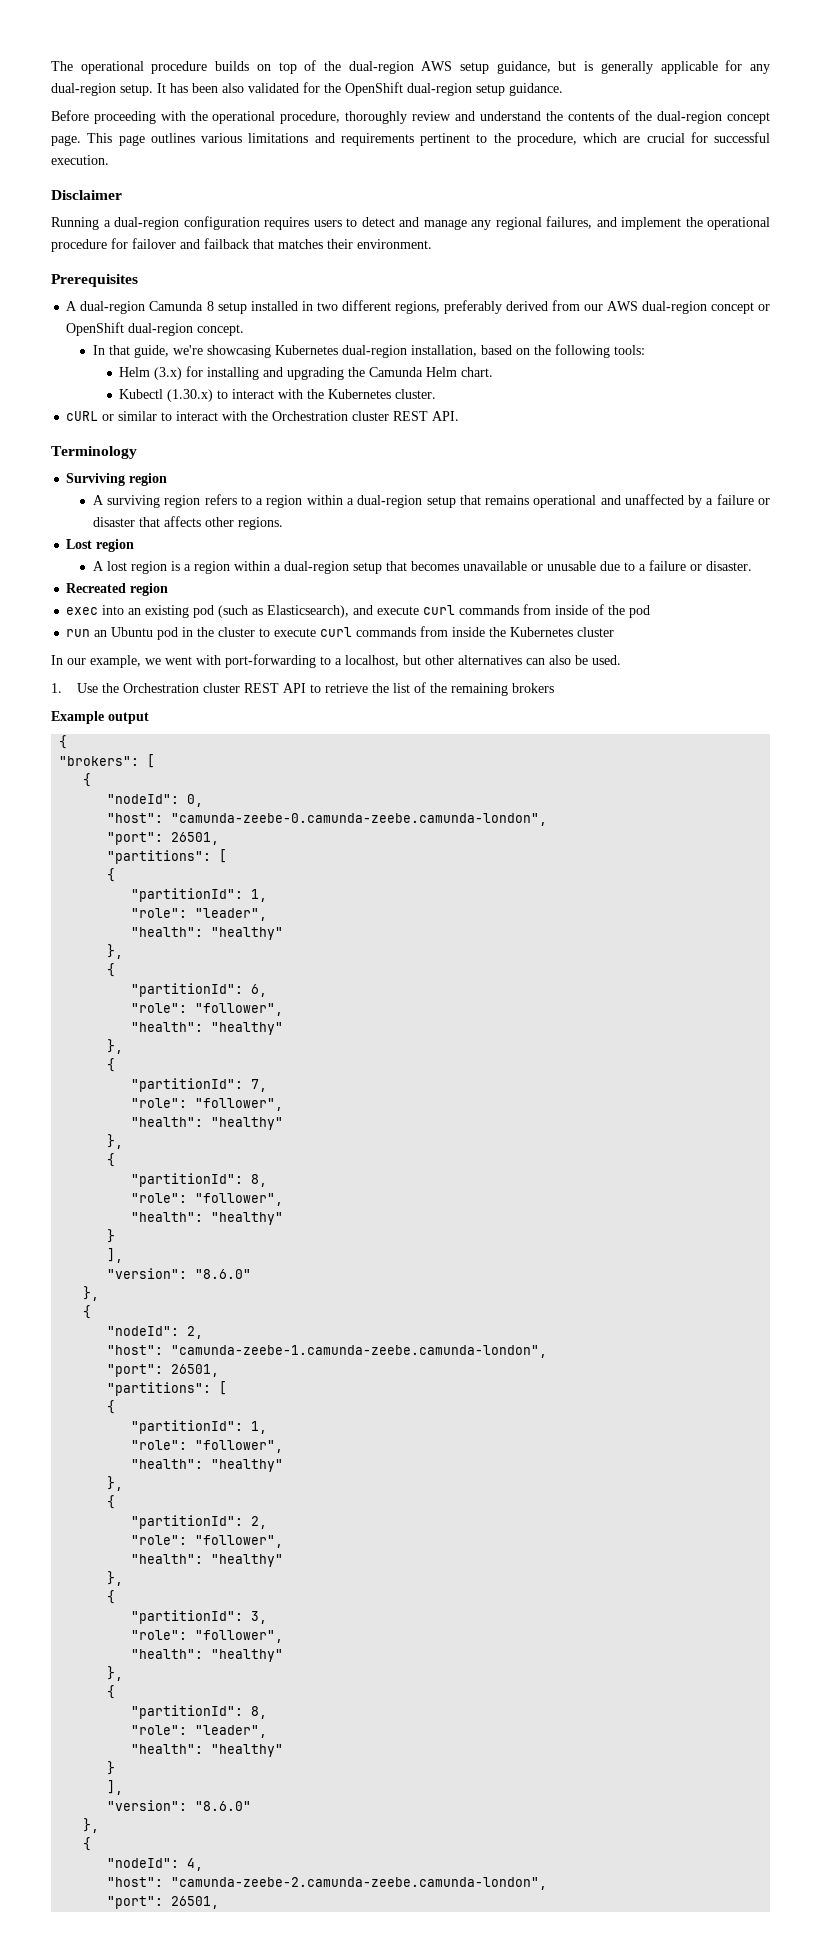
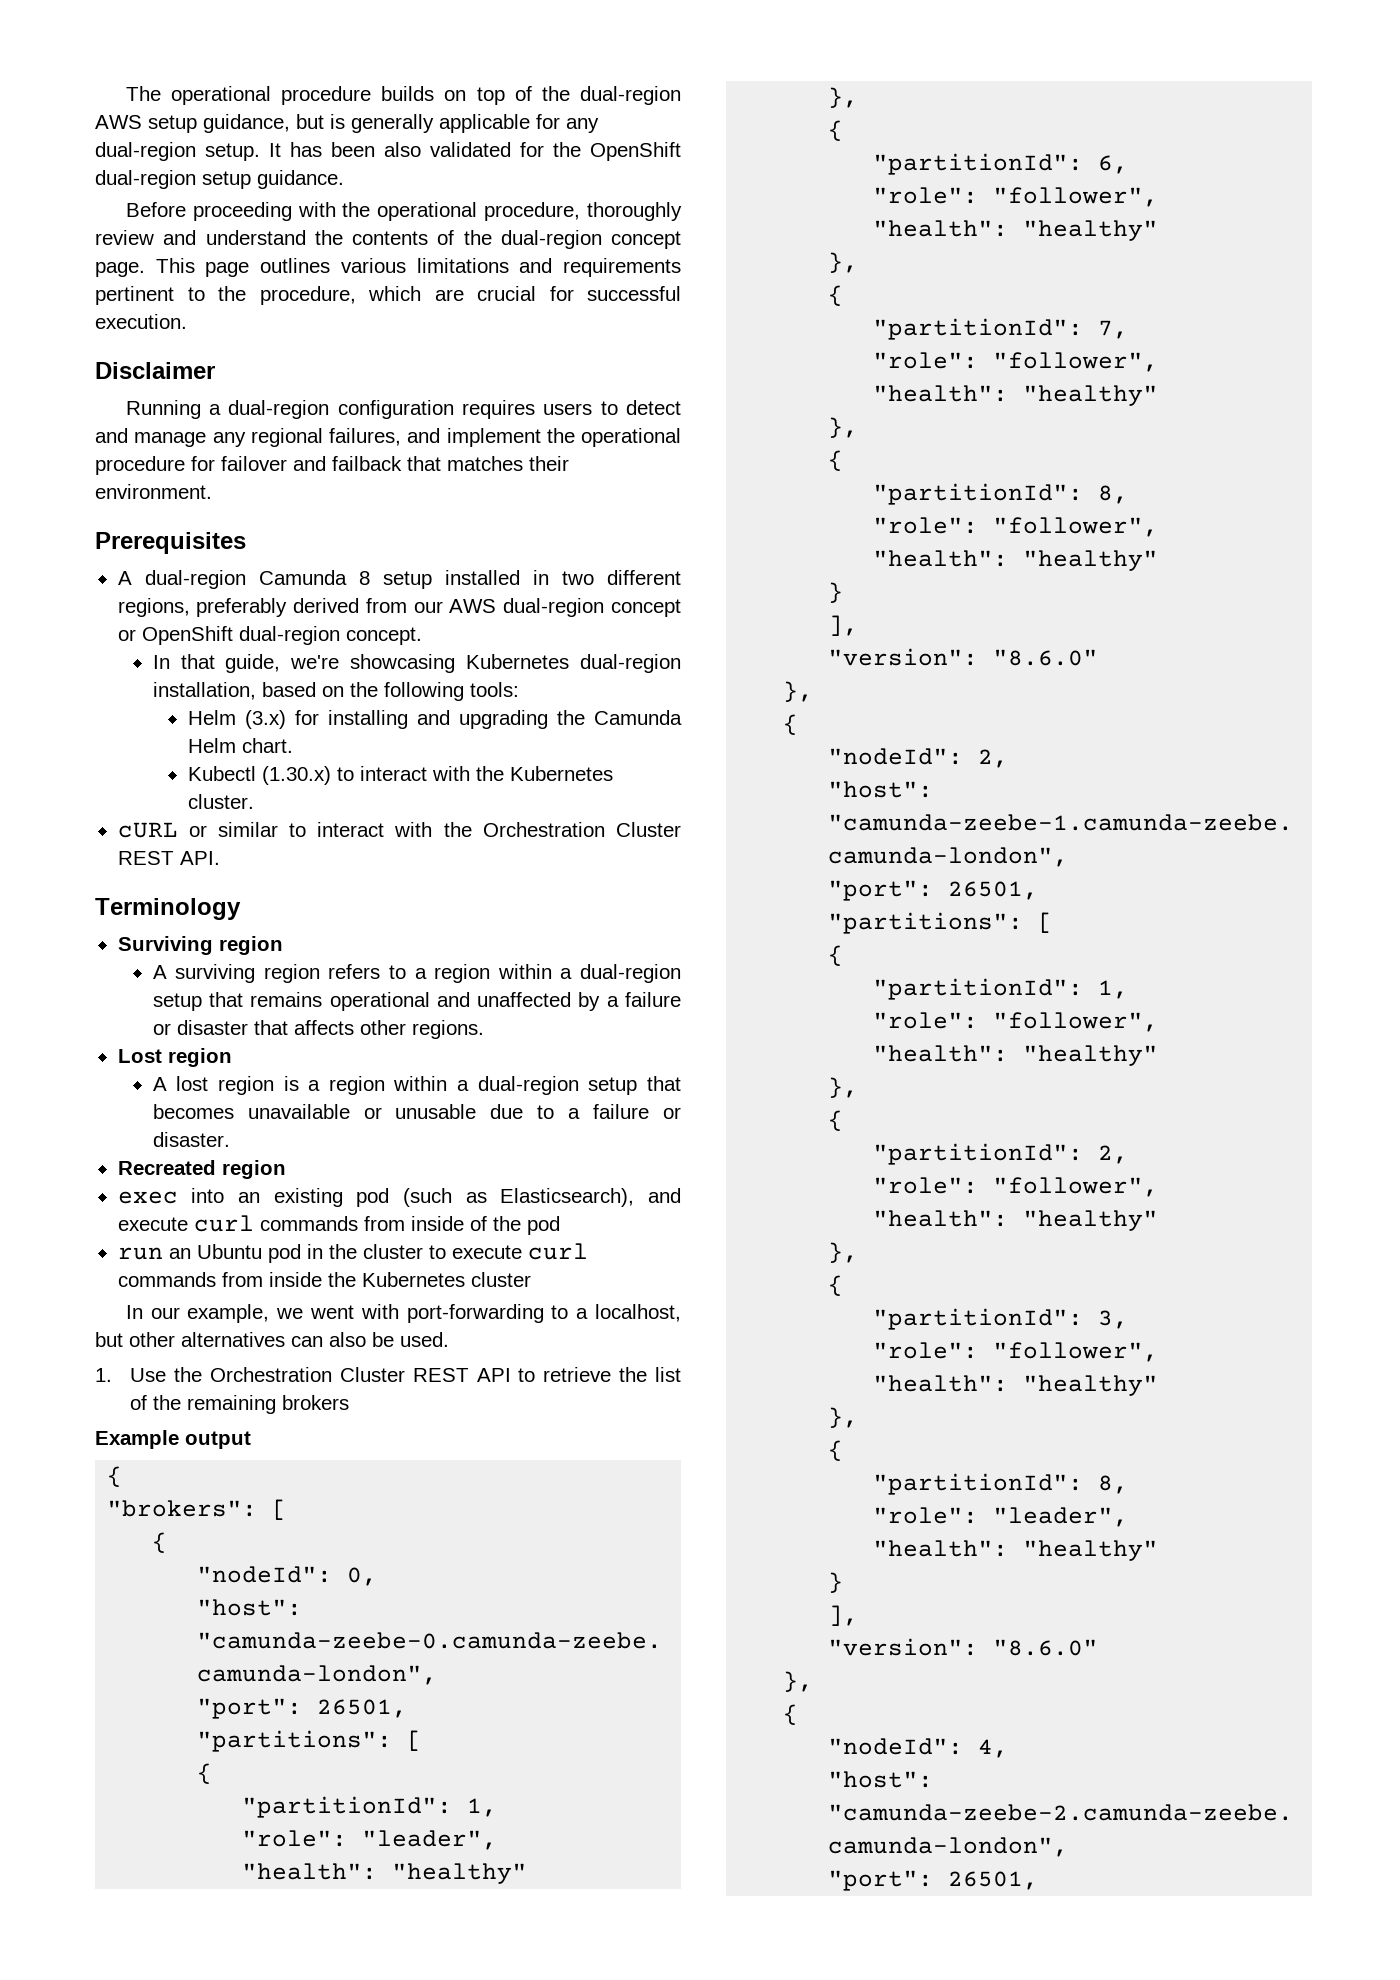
- cURL or similar to interact with the Orchestration cluster REST API.
+ cURL or similar to interact with the Orchestration Cluster REST API.
- 1. Use the Orchestration cluster REST API to retrieve the list of the remaining brokers
+ 1. Use the Orchestration Cluster REST API to retrieve the list of the remaining brokers

